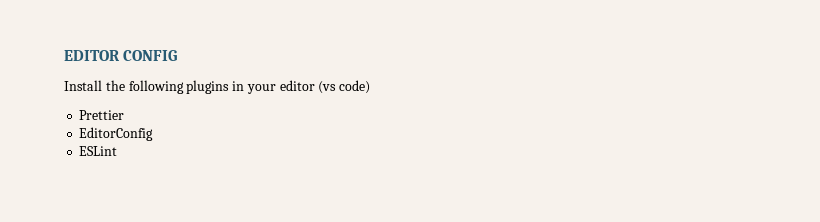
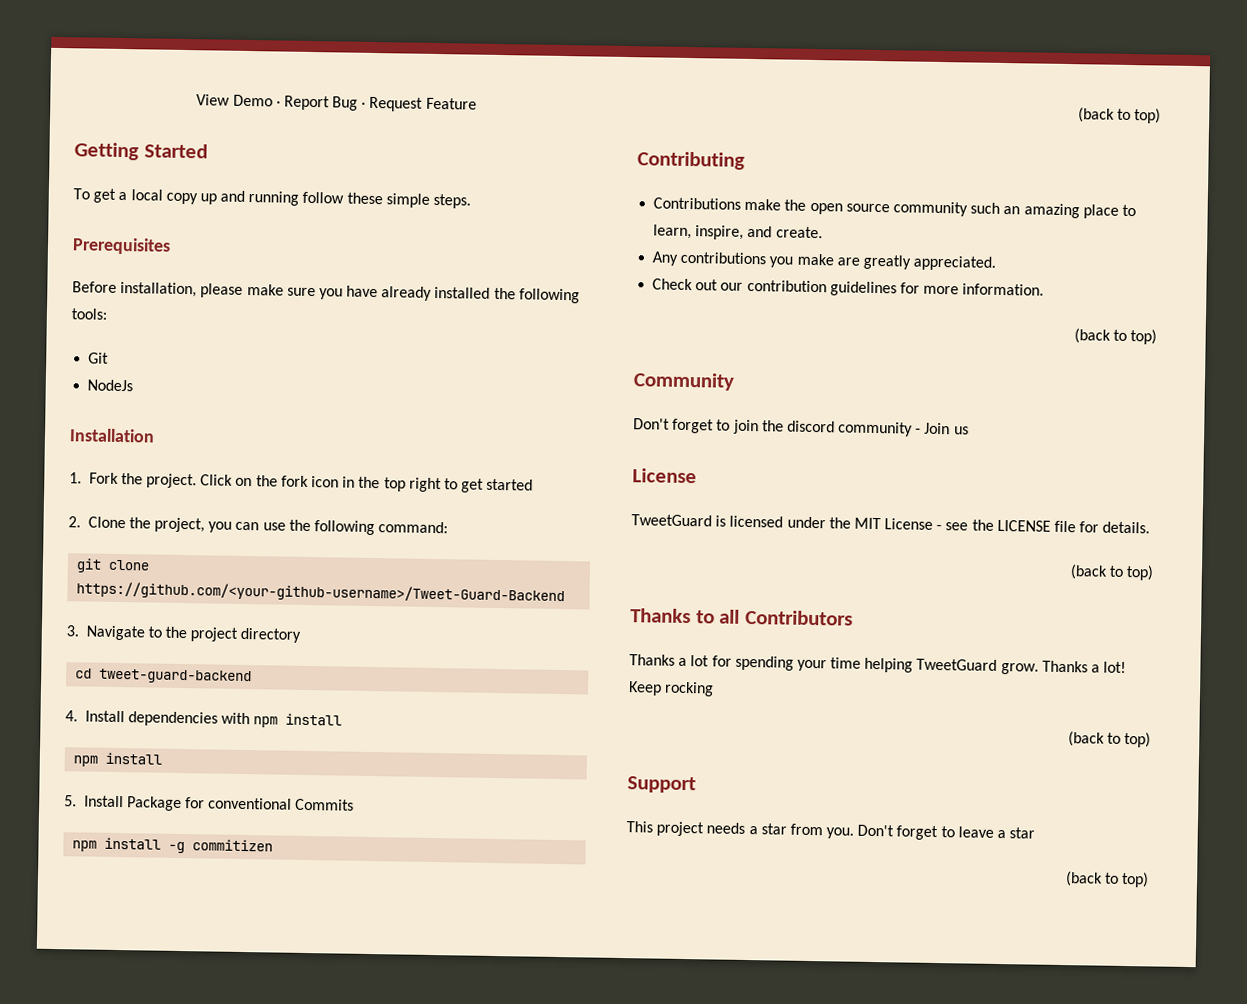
- EDITOR CONFIG
- Install the following plugins in your editor (vs code)
- Prettier
- EditorConfig
- ESLint
+ View Demo · Report Bug · Request Feature
+ Getting Started
+ To get a local copy up and running follow these simple steps.
+ Prerequisites
+ Before installation, please make sure you have already installed the following tools:
+ Git
+ NodeJs
+ Installation
+ 1. Fork the project. Click on the fork icon in the top right to get started
+ 2. Clone the project, you can use the following command:
+ git clone https://github.com/<your-github-username>/Tweet-Guard-Backend
+ 3. Navigate to the project directory
+ cd tweet-guard-backend
+ 4. Install dependencies with npm install
+ npm install
+ 5. Install Package for conventional Commits
+ npm install -g commitizen
+ (back to top)
+ Contributing
+ Contributions make the open source community such an amazing place to learn, inspire, and create.
+ Any contributions you make are greatly appreciated.
+ Check out our contribution guidelines for more information.
+ (back to top)
+ Community
+ Don't forget to join the discord community - Join us
+ License
+ TweetGuard is licensed under the MIT License - see the LICENSE file for details.
+ (back to top)
+ Thanks to all Contributors
+ Thanks a lot for spending your time helping TweetGuard grow. Thanks a lot! Keep rocking
+ (back to top)
+ Support
+ This project needs a star from you. Don't forget to leave a star
+ (back to top)

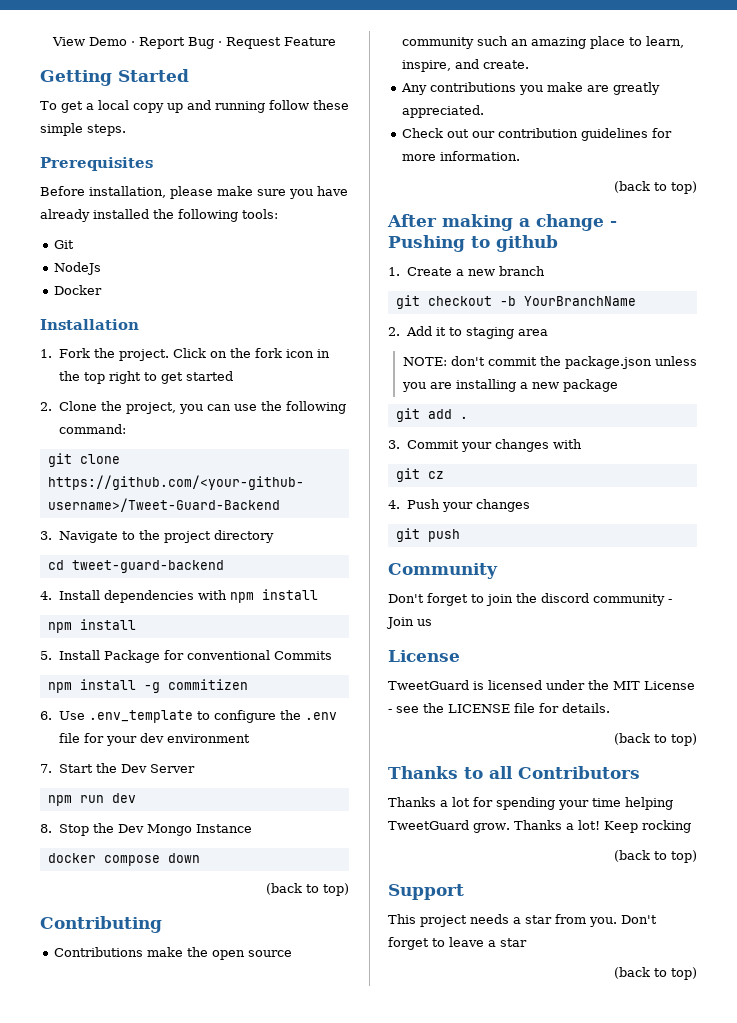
+ Docker
+ 6. Use .env_template to configure the .env file for your dev environment
+ 7. Start the Dev Server
+ npm run dev
+ 8. Stop the Dev Mongo Instance
+ docker compose down
+ After making a change - Pushing to github
+ 1. Create a new branch
+ git checkout -b YourBranchName
+ 2. Add it to staging area
+ NOTE: don't commit the package.json unless you are installing a new package
+ git add .
+ 3. Commit your changes with
+ git cz
+ 4. Push your changes
+ git push

